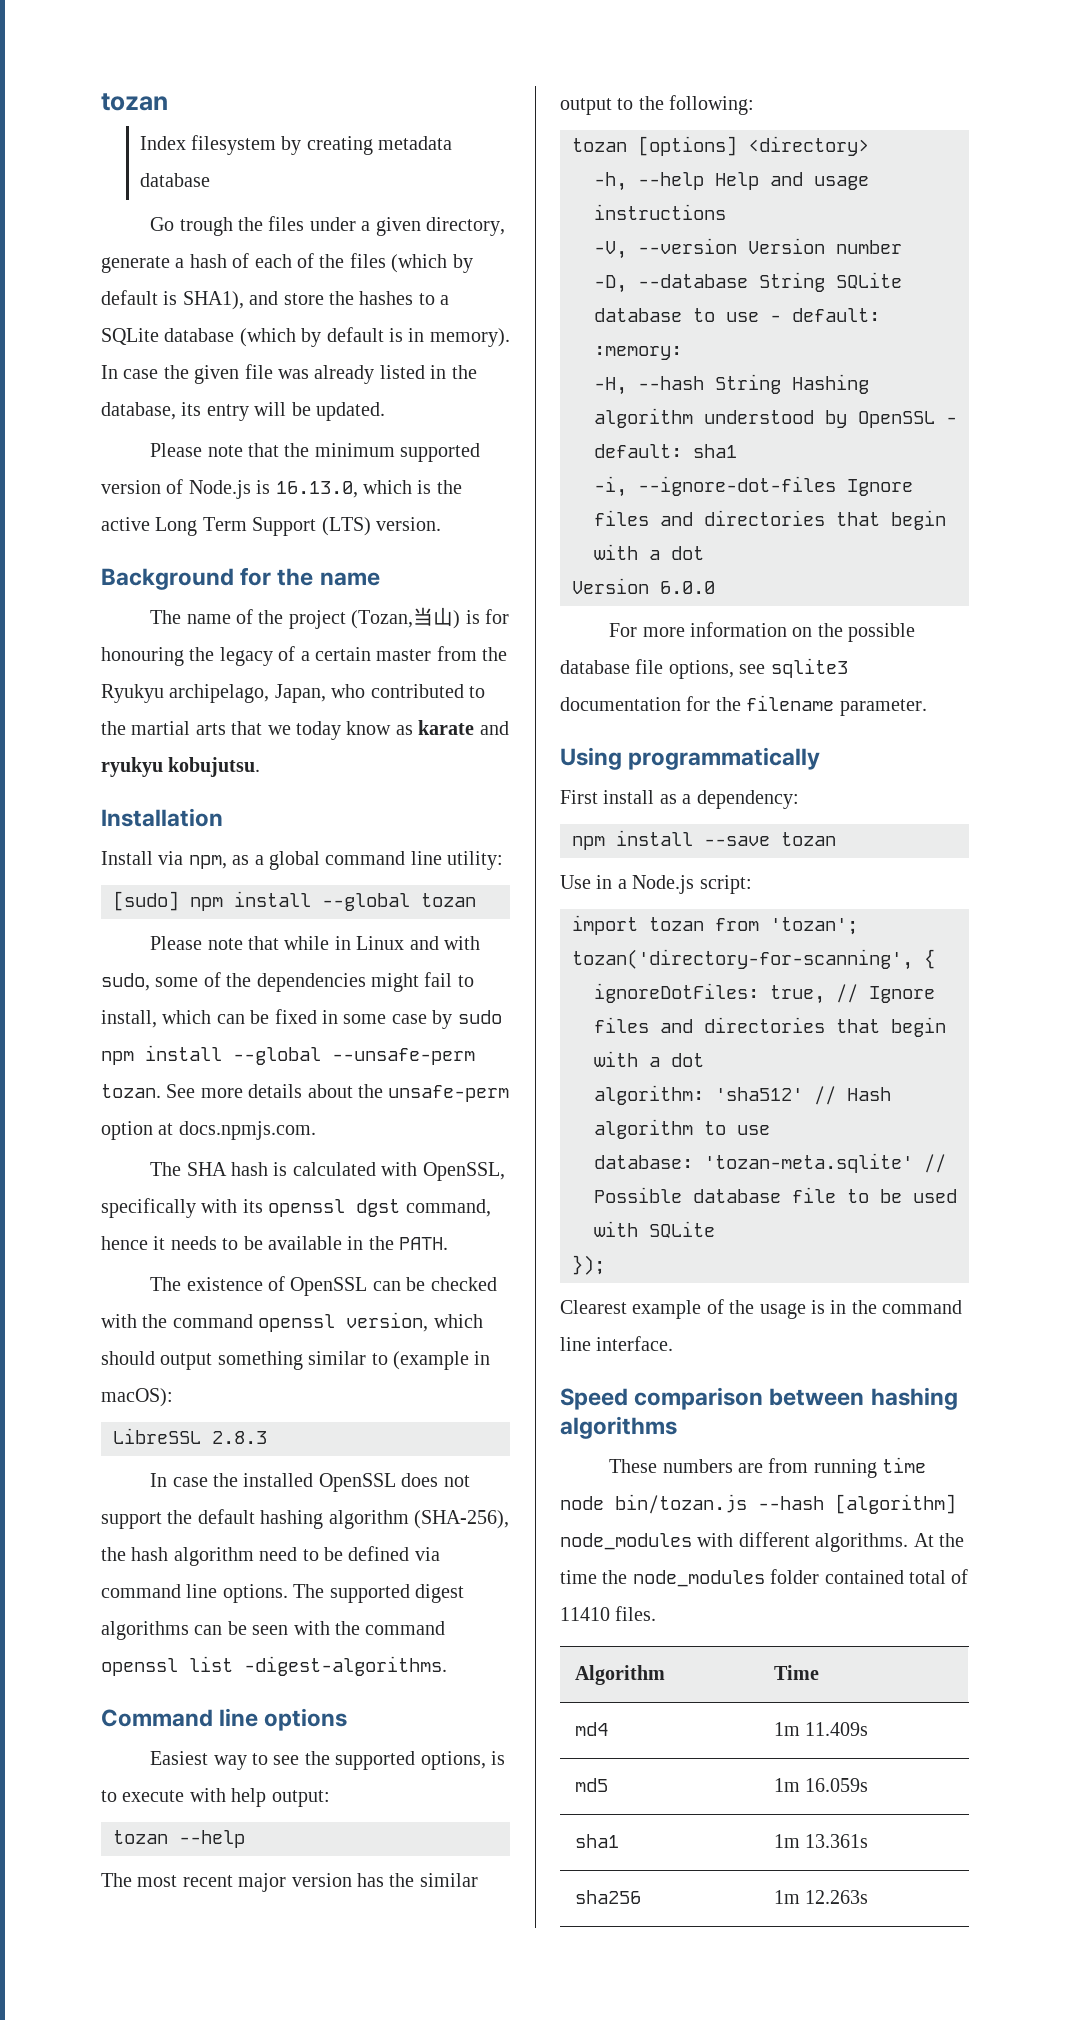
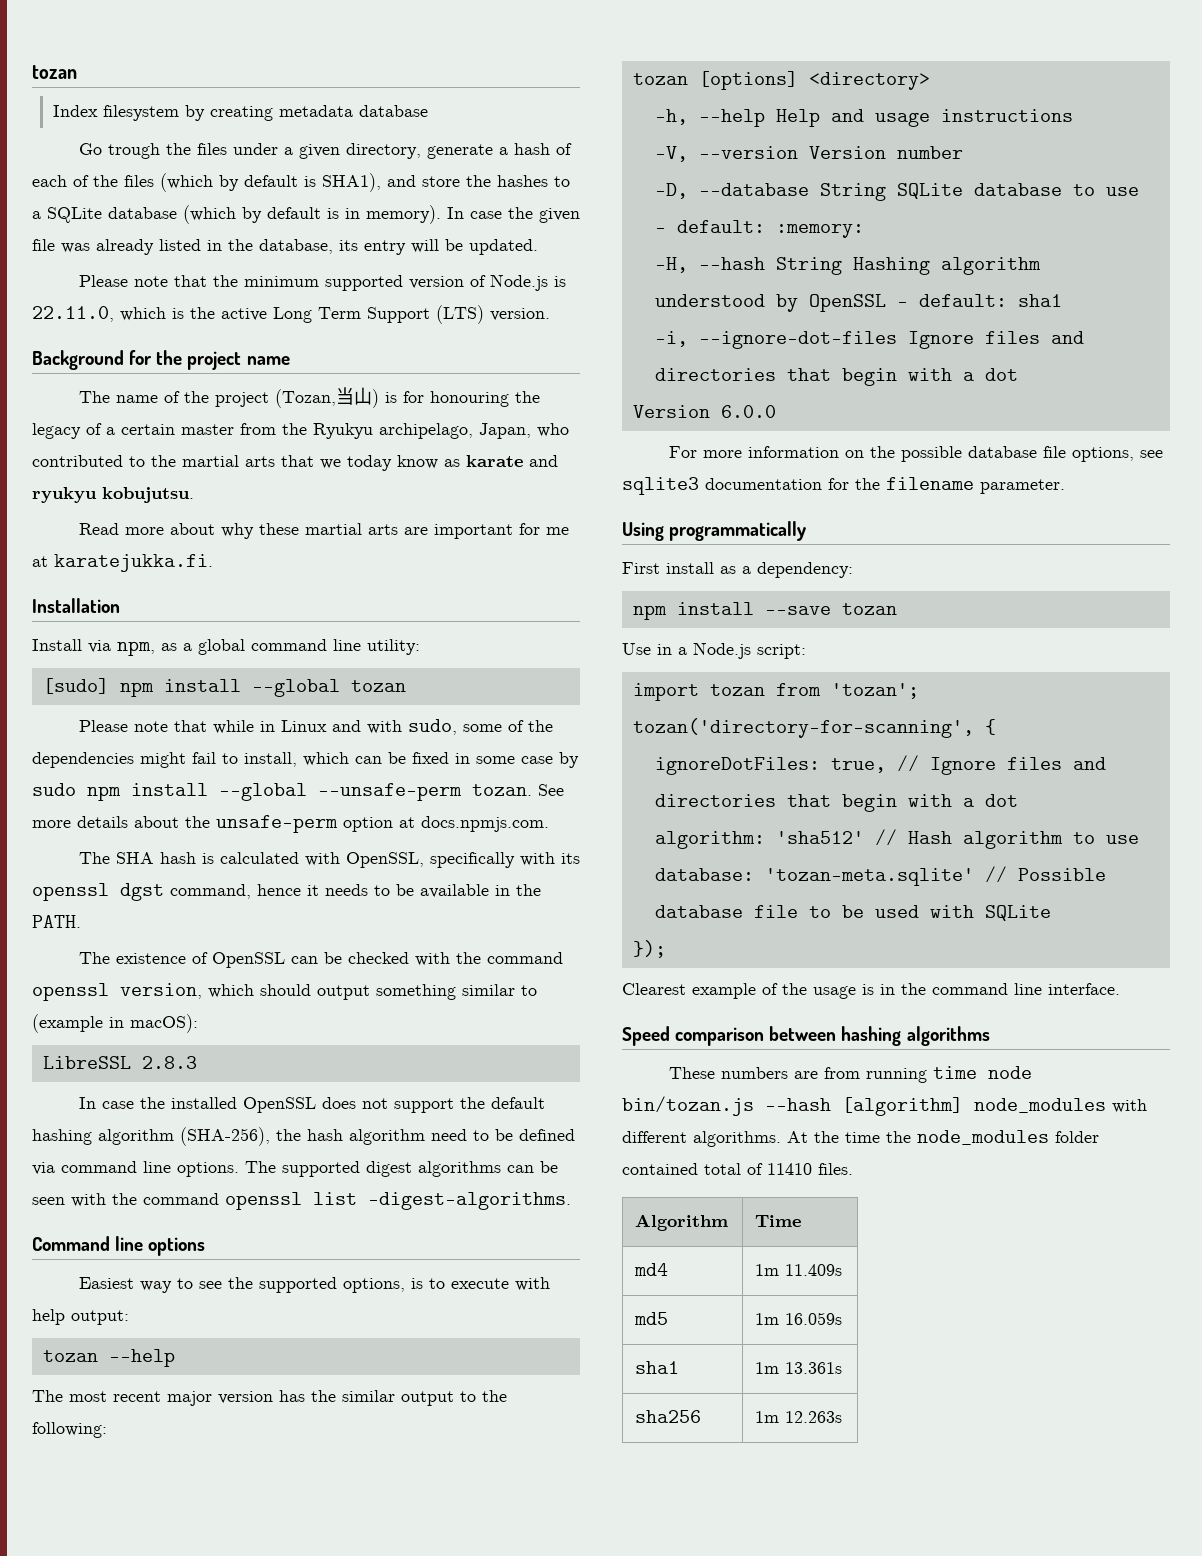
- Please note that the minimum supported version of Node.js is 16.13.0, which is the active Long Term Support (LTS) version.
+ Please note that the minimum supported version of Node.js is 22.11.0, which is the active Long Term Support (LTS) version.
- Background for the name
+ Background for the project name
+ Read more about why these martial arts are important for me at karatejukka.fi.

